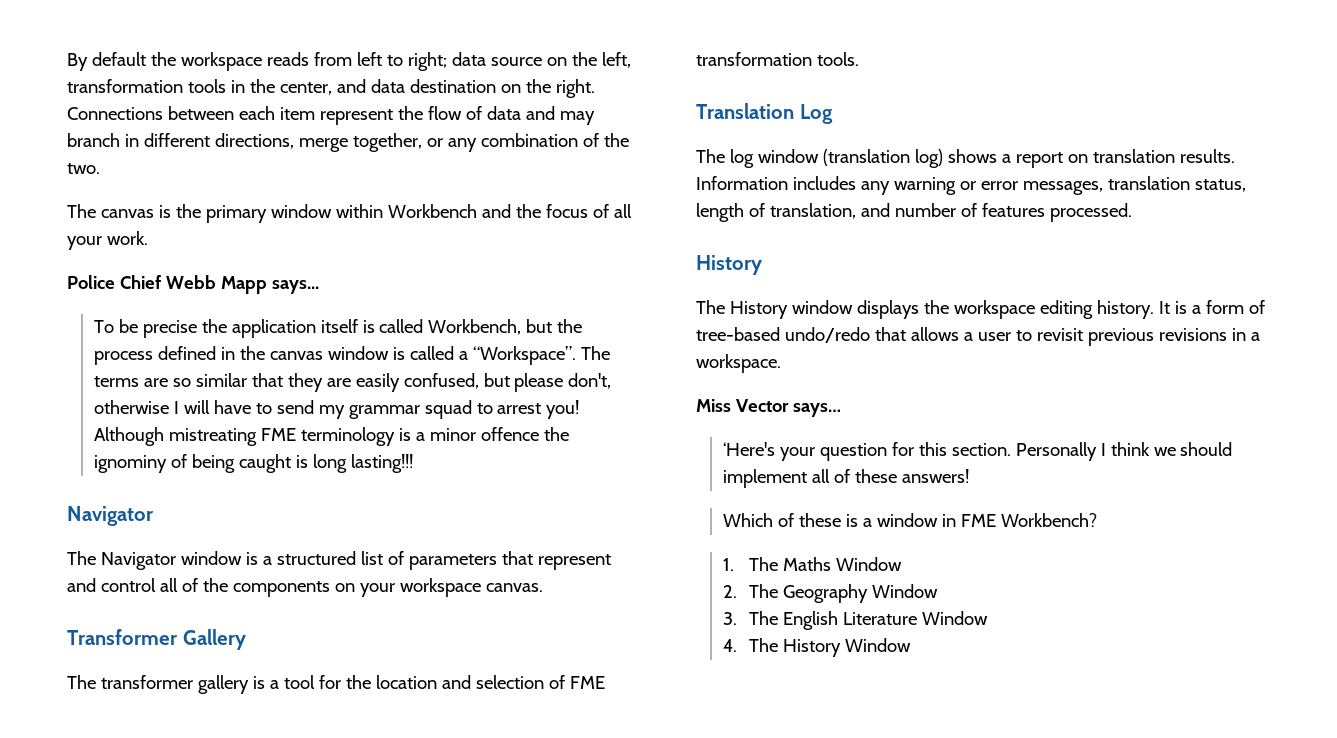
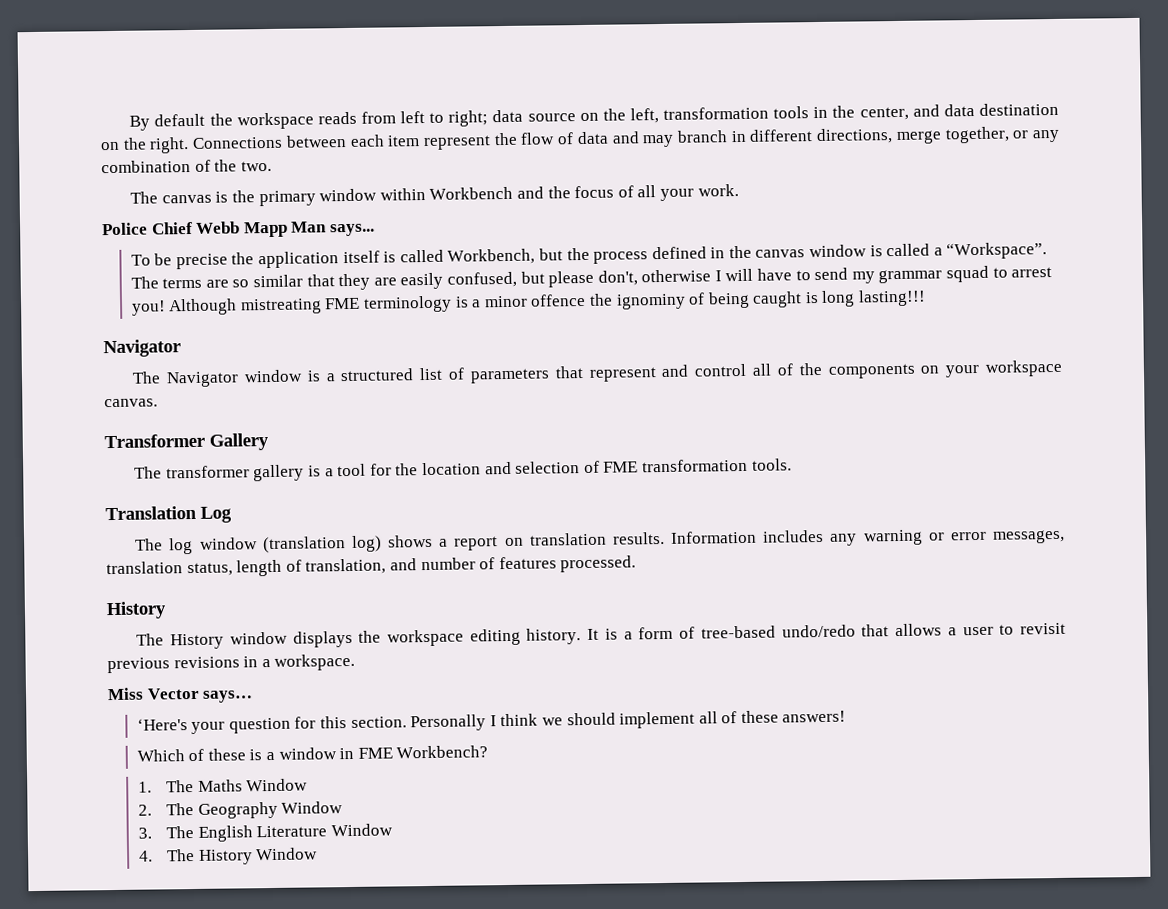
- Police Chief Webb Mapp says...
+ Police Chief Webb Mapp Man says...

